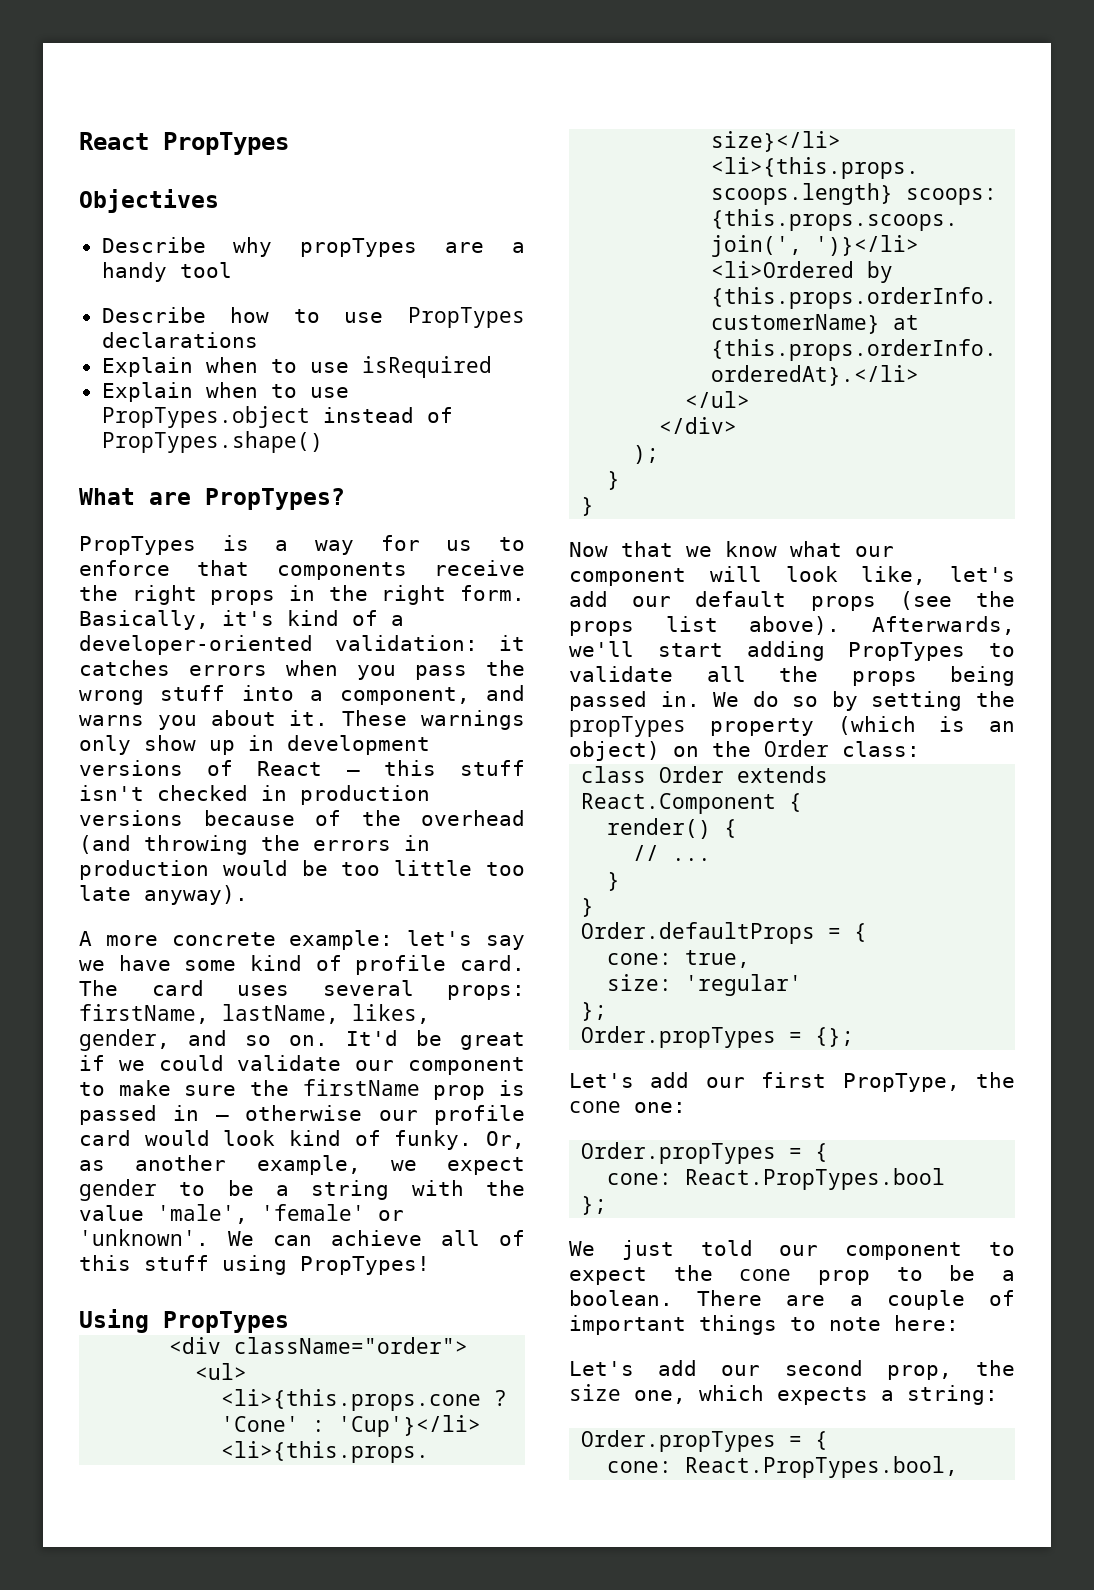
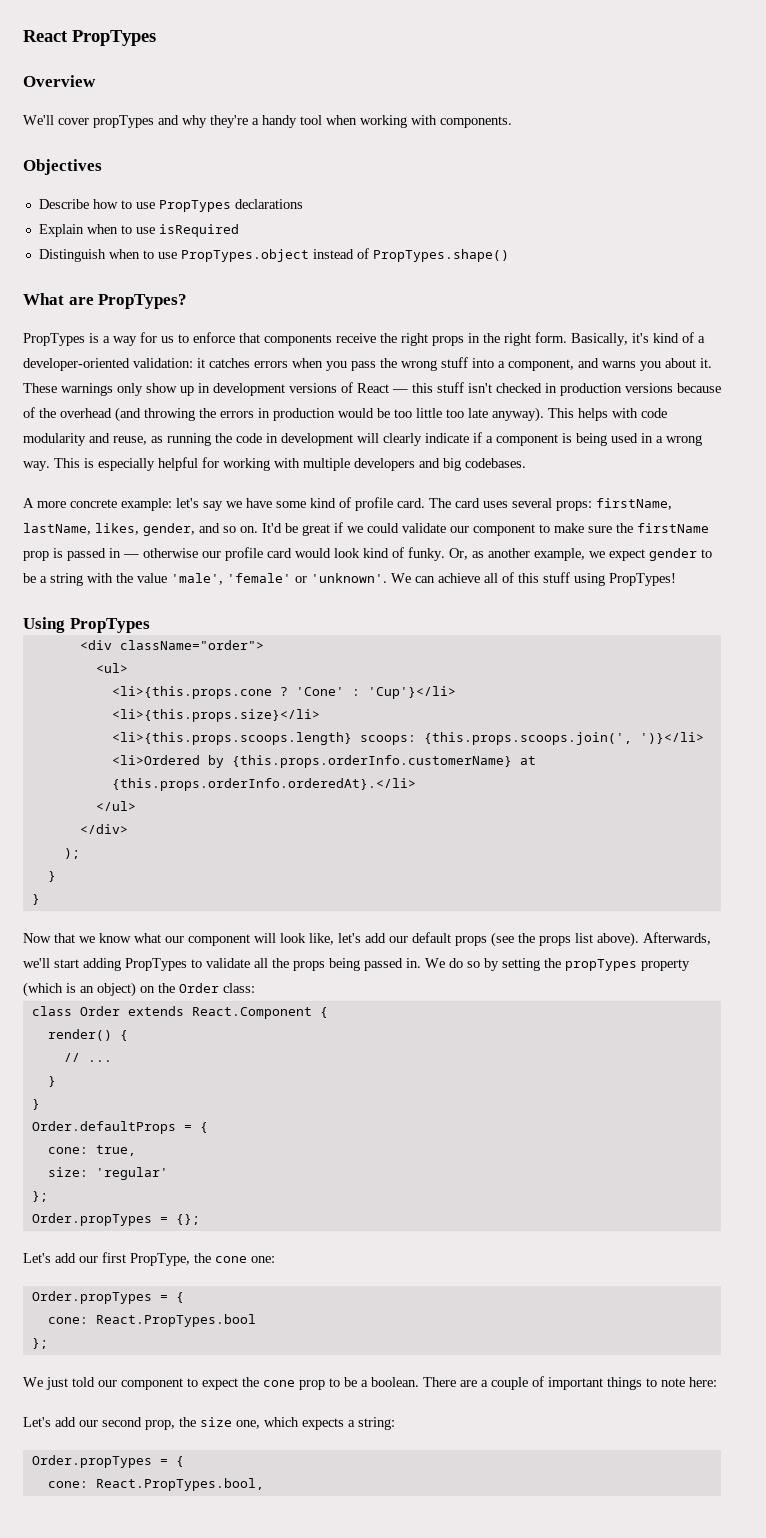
+ Overview
+ We'll cover propTypes and why they're a handy tool when working with components.
  Objectives
- Describe why propTypes are a handy tool
- Explain when to use PropTypes.object instead of PropTypes.shape()
+ Distinguish when to use PropTypes.object instead of PropTypes.shape()
+ This helps with code modularity and reuse, as running the code in development will clearly indicate if a component is being used in a wrong way. This is especially helpful for working with multiple developers and big codebases.

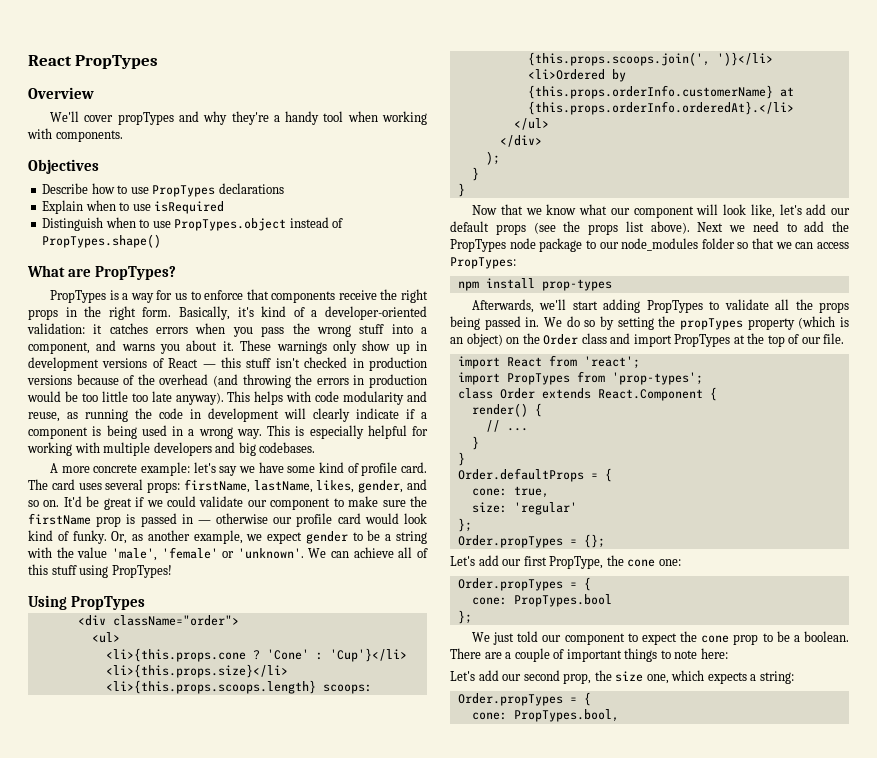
- Now that we know what our component will look like, let's add our default props (see the props list above). Afterwards, we'll start adding PropTypes to validate all the props being passed in.
+ Now that we know what our component will look like, let's add our default props (see the props list above). Next we need to add the PropTypes node package to our node_modules folder so that we can access PropTypes:
+ npm install prop-types
+ Afterwards, we'll start adding PropTypes to validate all the props being passed in.
- We do so by setting the propTypes property (which is an object) on the Order class:
+ We do so by setting the propTypes property (which is an object) on the Order class and import PropTypes at the top of our file.
+ import React from 'react';
+ import PropTypes from 'prop-types';
- cone: React.PropTypes.bool
+ cone: PropTypes.bool
- cone: React.PropTypes.bool,
+ cone: PropTypes.bool,

